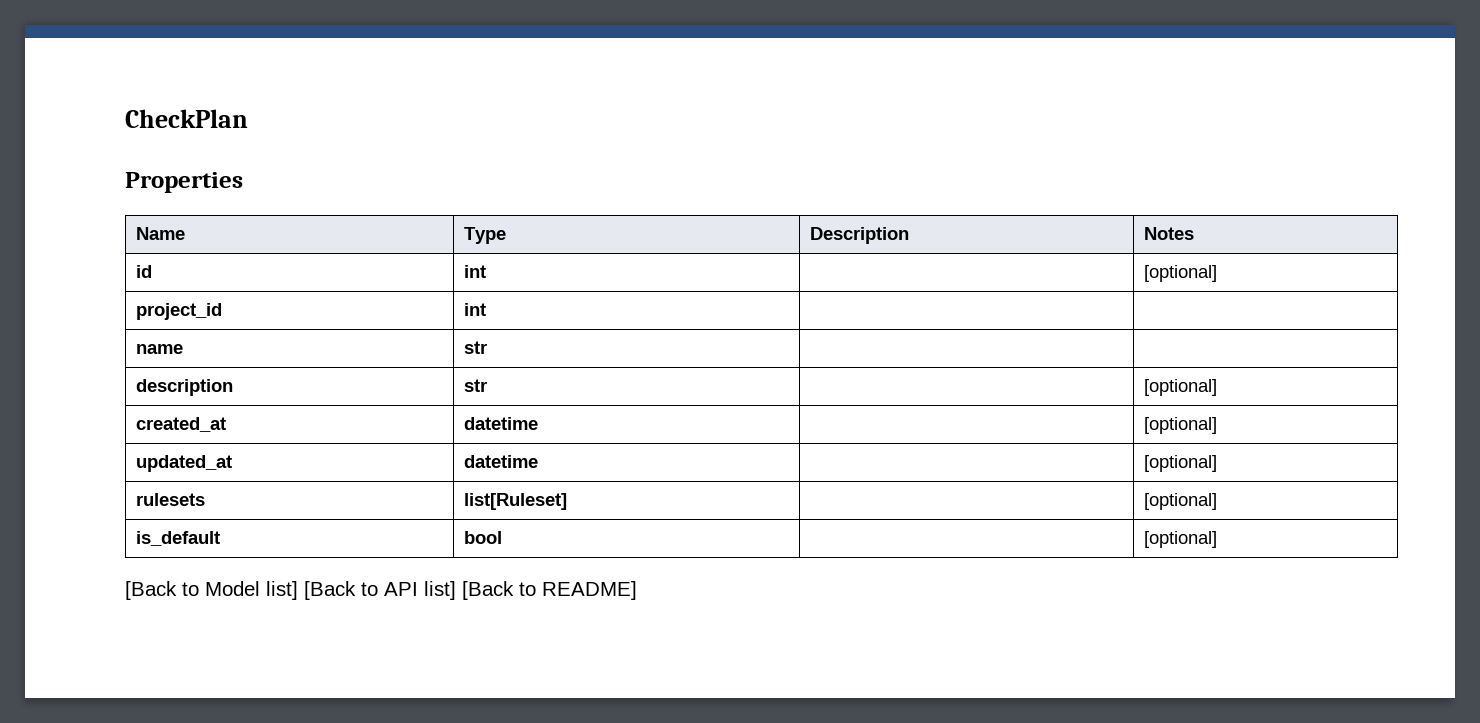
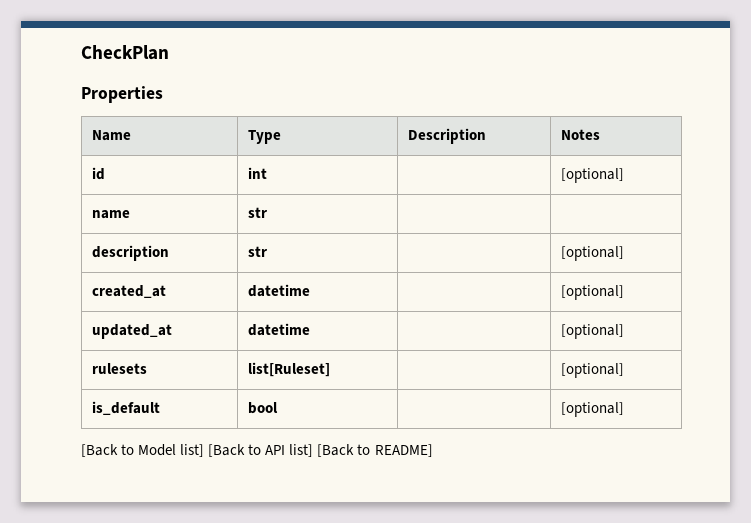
- project_id | int | |

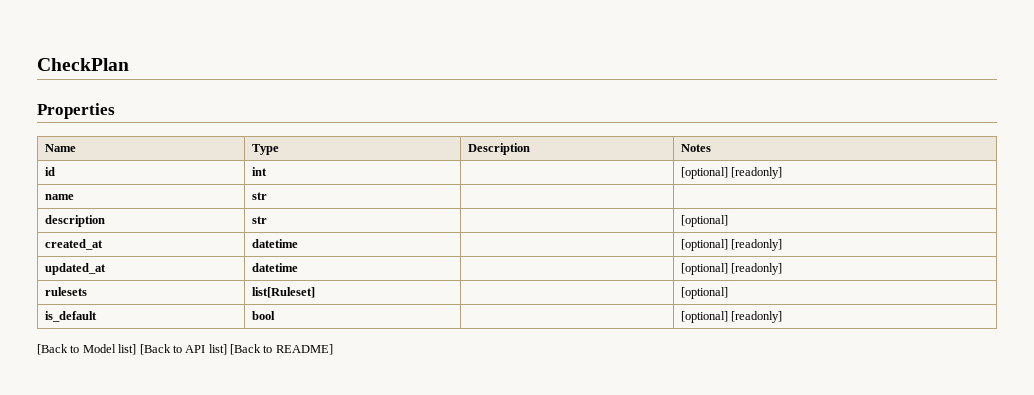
- id | int | | [optional]
+ id | int | | [optional] [readonly]
- created_at | datetime | | [optional]
+ created_at | datetime | | [optional] [readonly]
- updated_at | datetime | | [optional]
+ updated_at | datetime | | [optional] [readonly]
- is_default | bool | | [optional]
+ is_default | bool | | [optional] [readonly]

